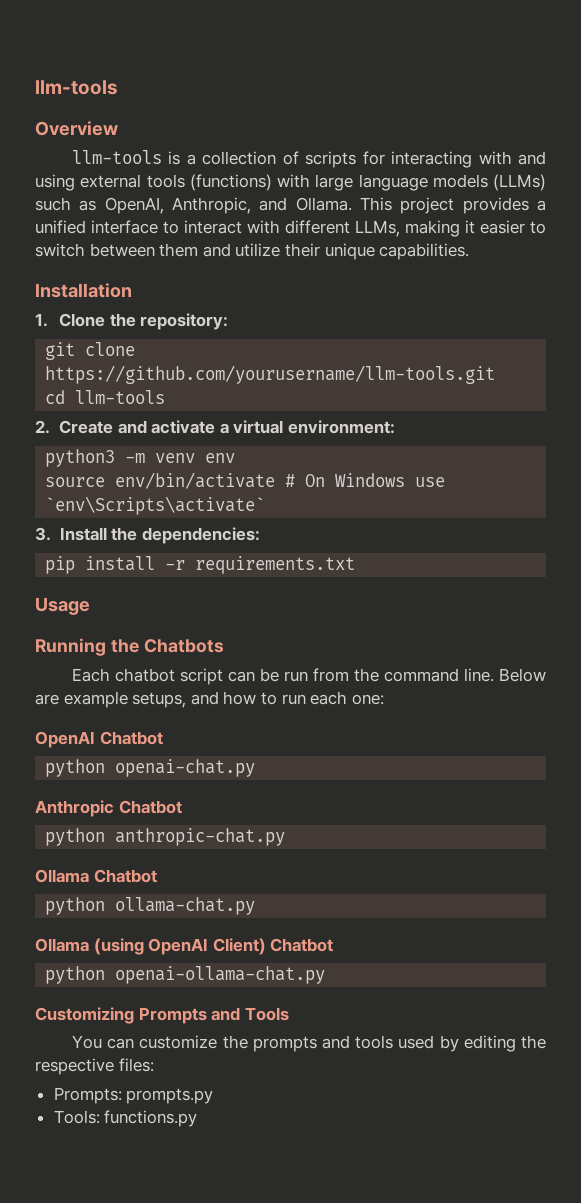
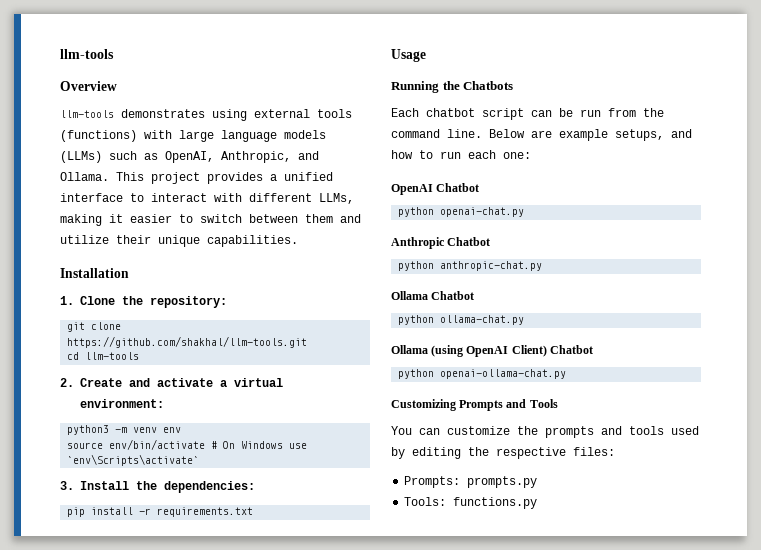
- llm-tools is a collection of scripts for interacting with and using external tools (functions) with large language models (LLMs) such as OpenAI, Anthropic, and Ollama.
+ llm-tools demonstrates using external tools (functions) with large language models (LLMs) such as OpenAI, Anthropic, and Ollama.
- git clone https://github.com/yourusername/llm-tools.git
+ git clone https://github.com/shakhal/llm-tools.git

